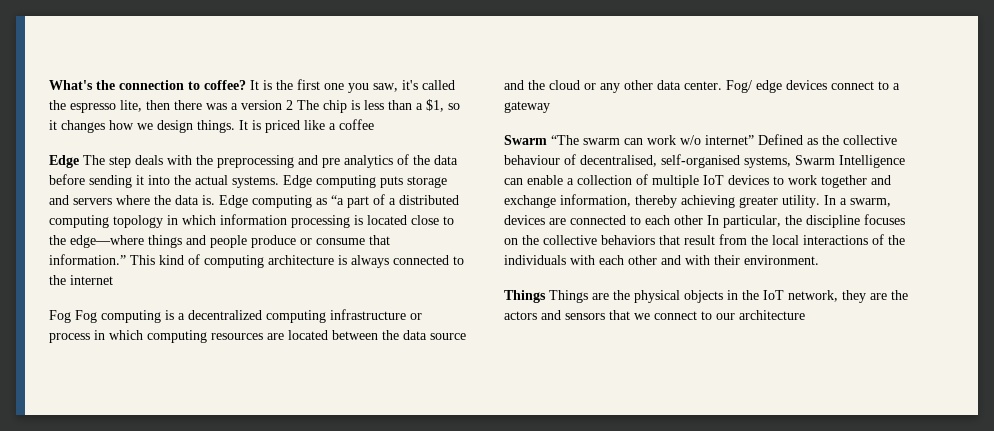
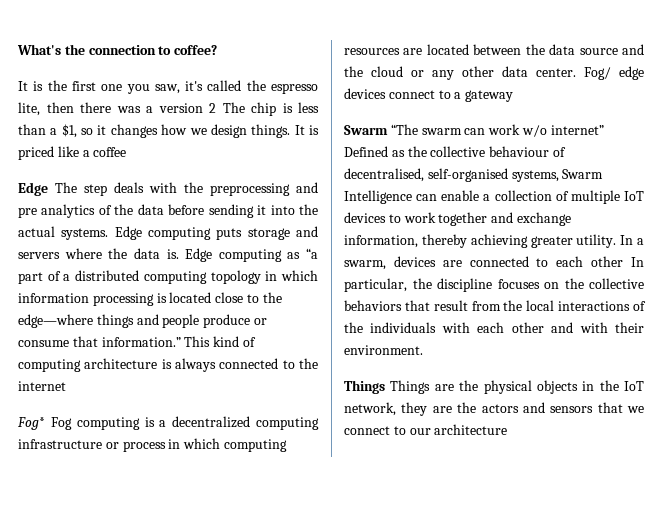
- What's the connection to coffee? It is the first one you saw, it's called the espresso lite, then there was a version 2 The chip is less than a $1, so it changes how we design things.
+ What's the connection to coffee?
+ It is the first one you saw, it's called the espresso lite, then there was a version 2 The chip is less than a $1, so it changes how we design things.
- Fog Fog computing is a decentralized computing infrastructure or process in which computing resources are located between the data source and the cloud or any other data center.
+ Fog* Fog computing is a decentralized computing infrastructure or process in which computing resources are located between the data source and the cloud or any other data center.

